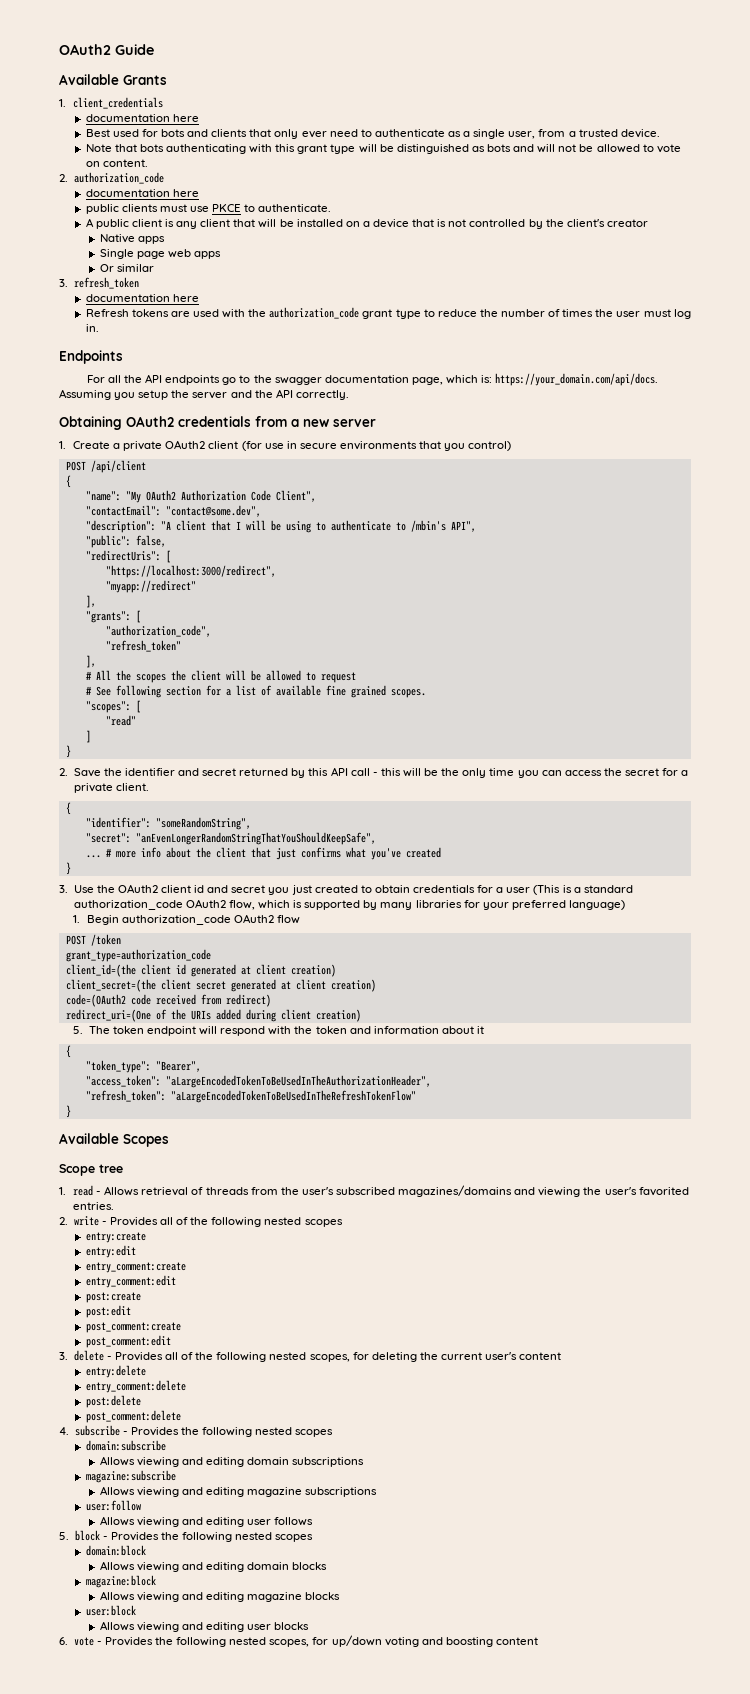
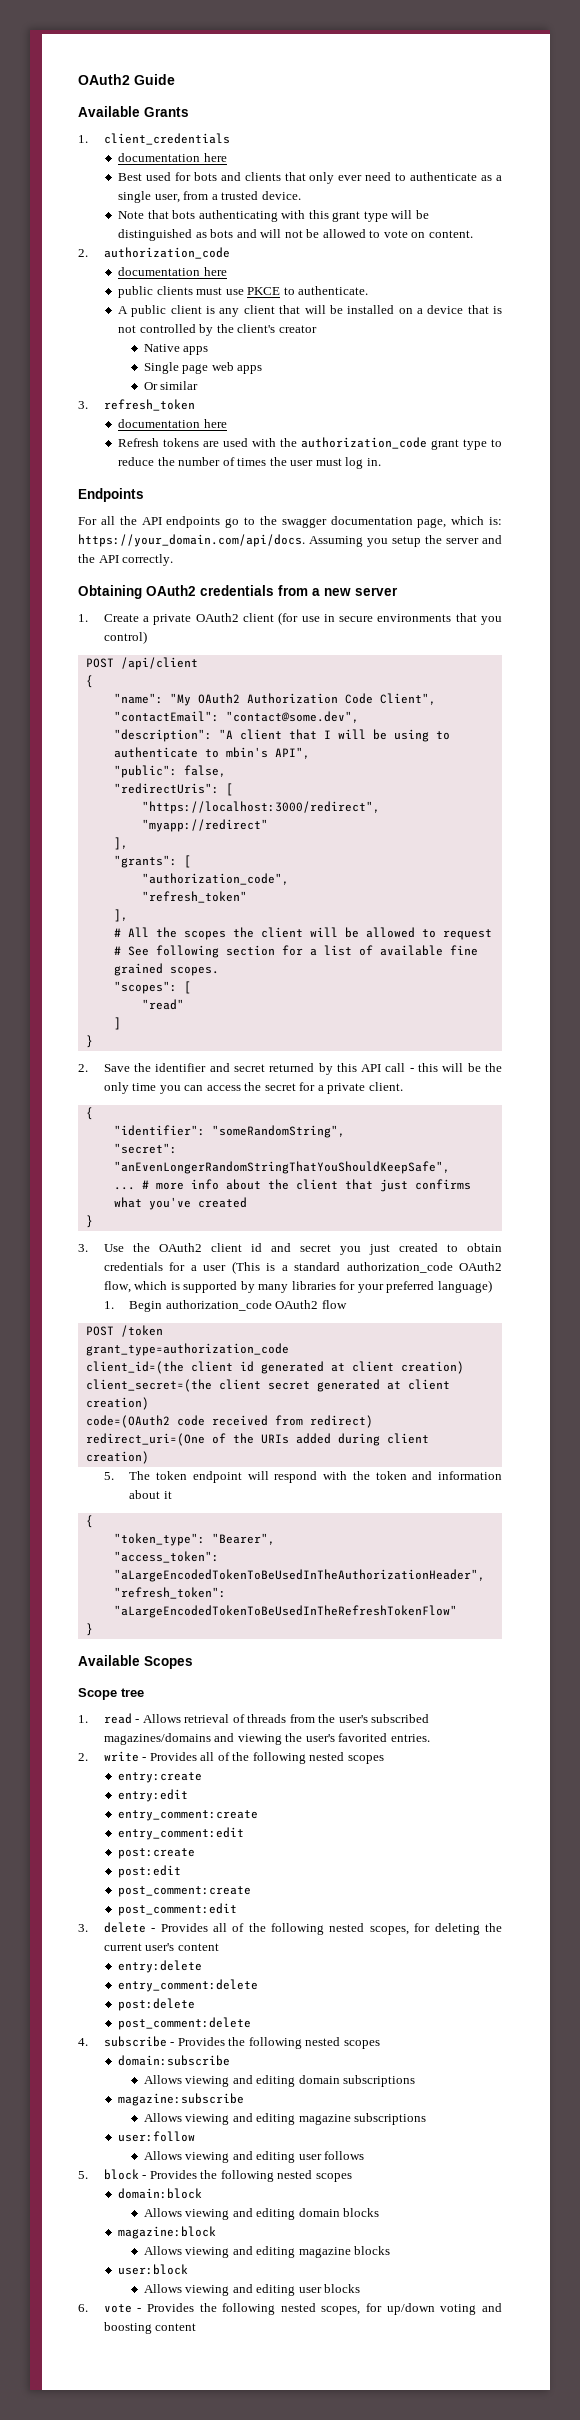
- "description": "A client that I will be using to authenticate to /mbin's API",
+ "description": "A client that I will be using to authenticate to mbin's API",

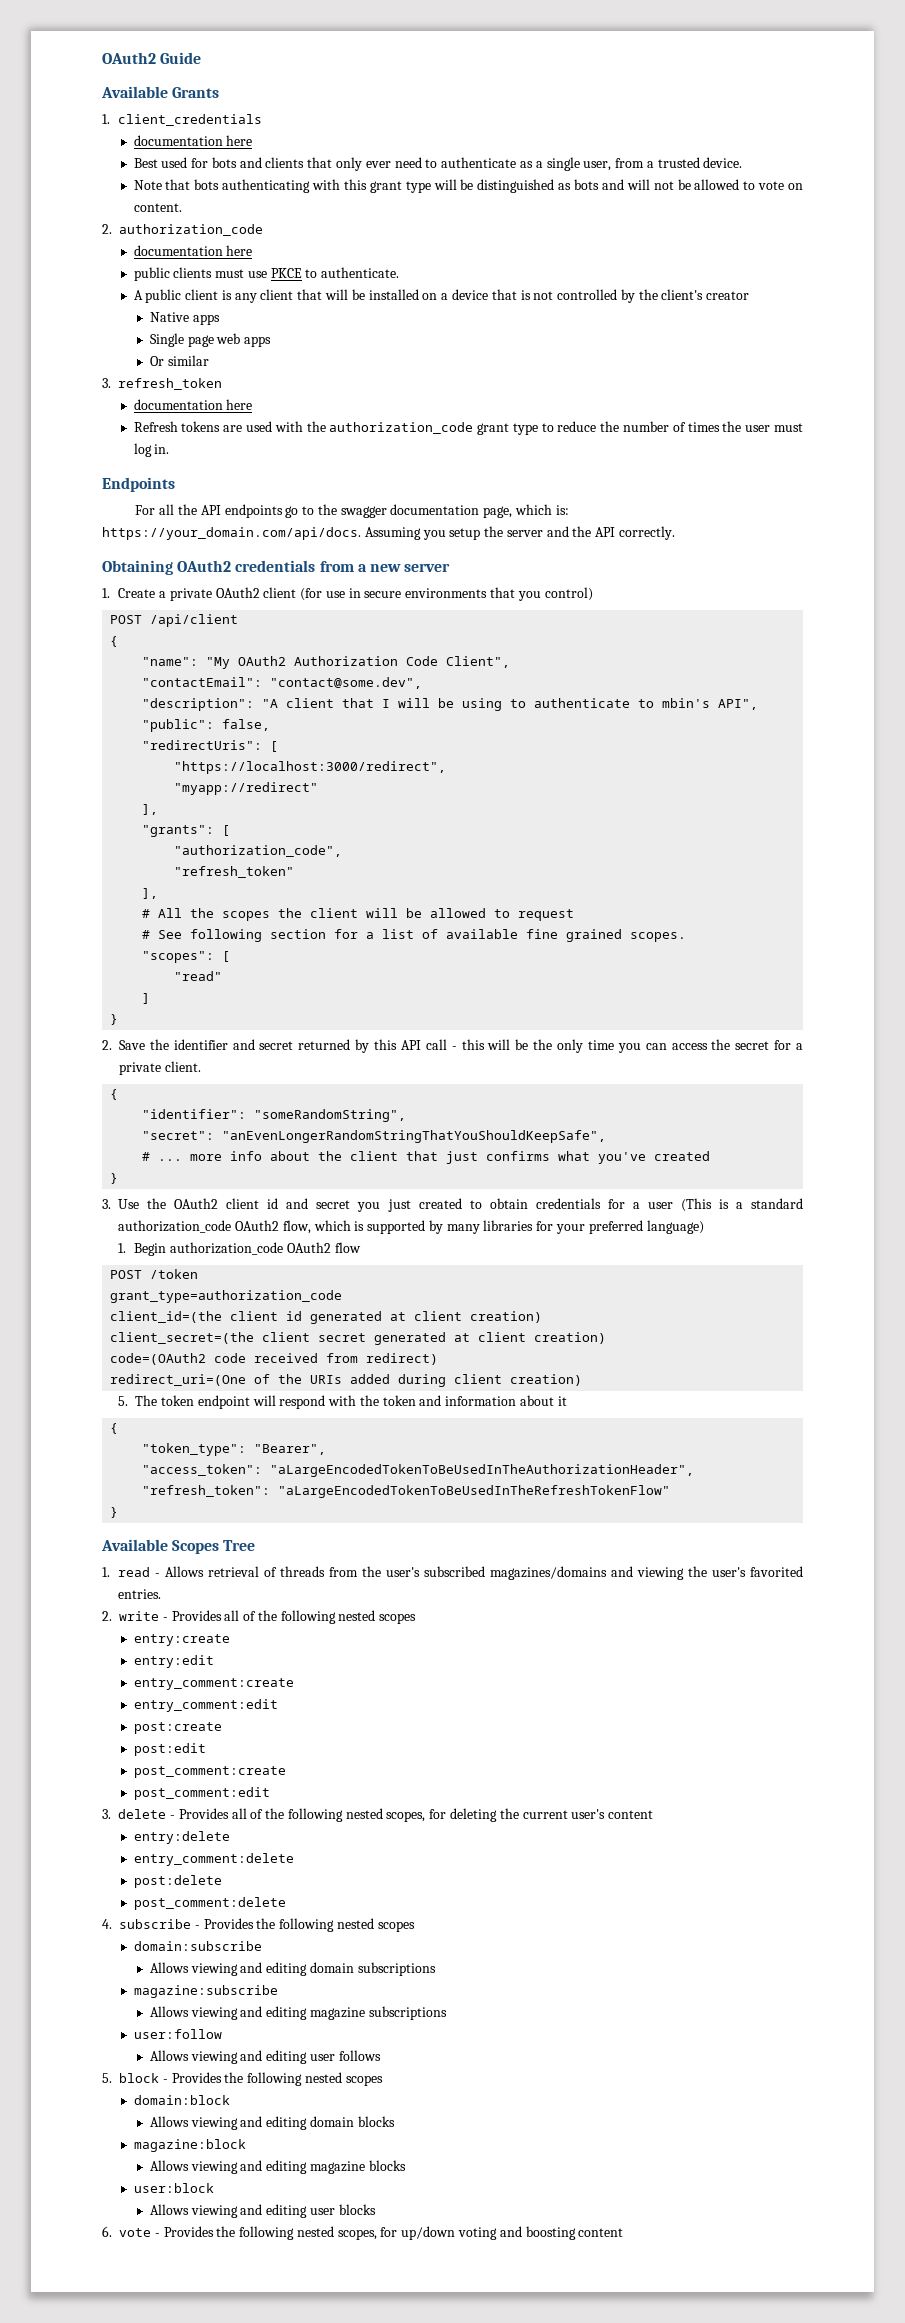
- ... # more info about the client that just confirms what you've created
+ # ... more info about the client that just confirms what you've created
- Available Scopes
- Scope tree
+ Available Scopes Tree

